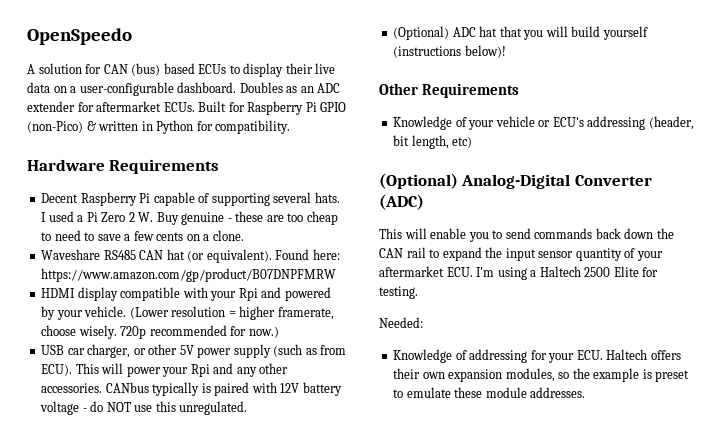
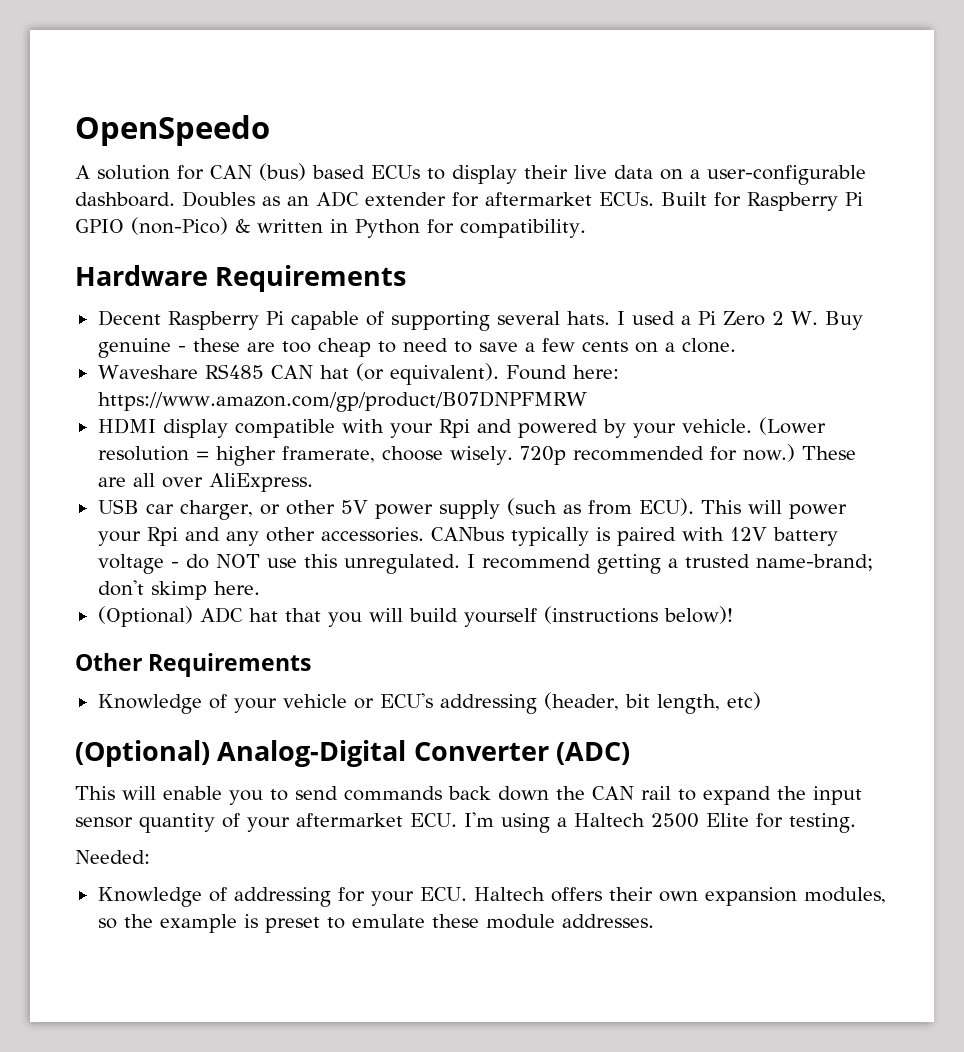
+ These are all over AliExpress.
+ I recommend getting a trusted name-brand; don't skimp here.

